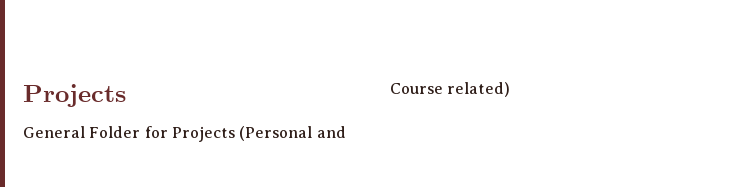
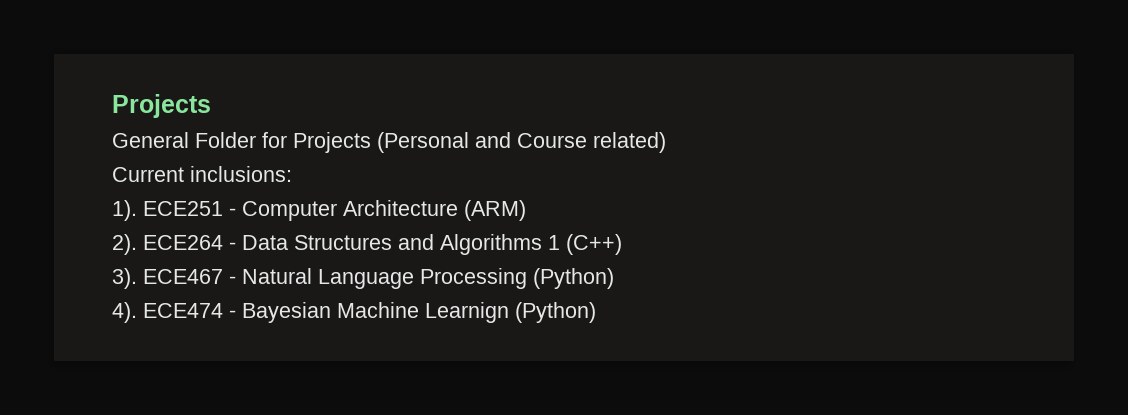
+ Current inclusions:
+ 1). ECE251 - Computer Architecture (ARM)
+ 2). ECE264 - Data Structures and Algorithms 1 (C++)
+ 3). ECE467 - Natural Language Processing (Python)
+ 4). ECE474 - Bayesian Machine Learnign (Python)

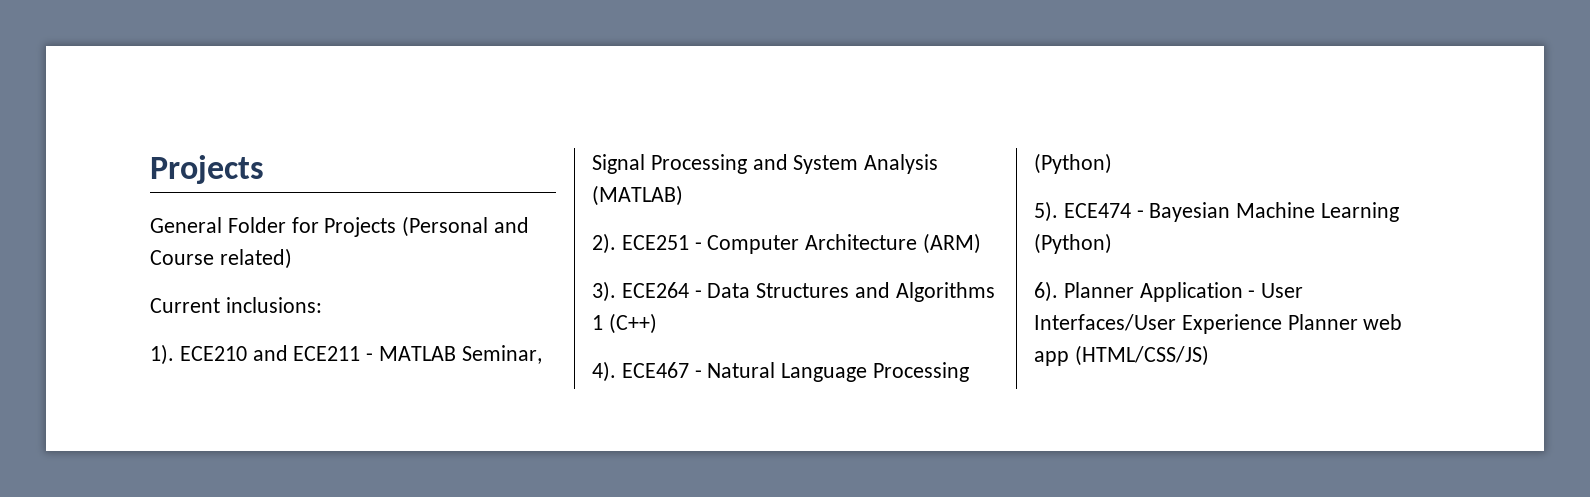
+ ECE210 and ECE211 - MATLAB Seminar, Signal Processing and System Analysis (MATLAB)
+ 2).
- 2).
+ 3).
- 3).
+ 4).
- 4).
+ 5).
- ECE474 - Bayesian Machine Learnign (Python)
+ ECE474 - Bayesian Machine Learning (Python)
+ 6). Planner Application - User Interfaces/User Experience Planner web app (HTML/CSS/JS)

